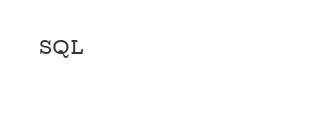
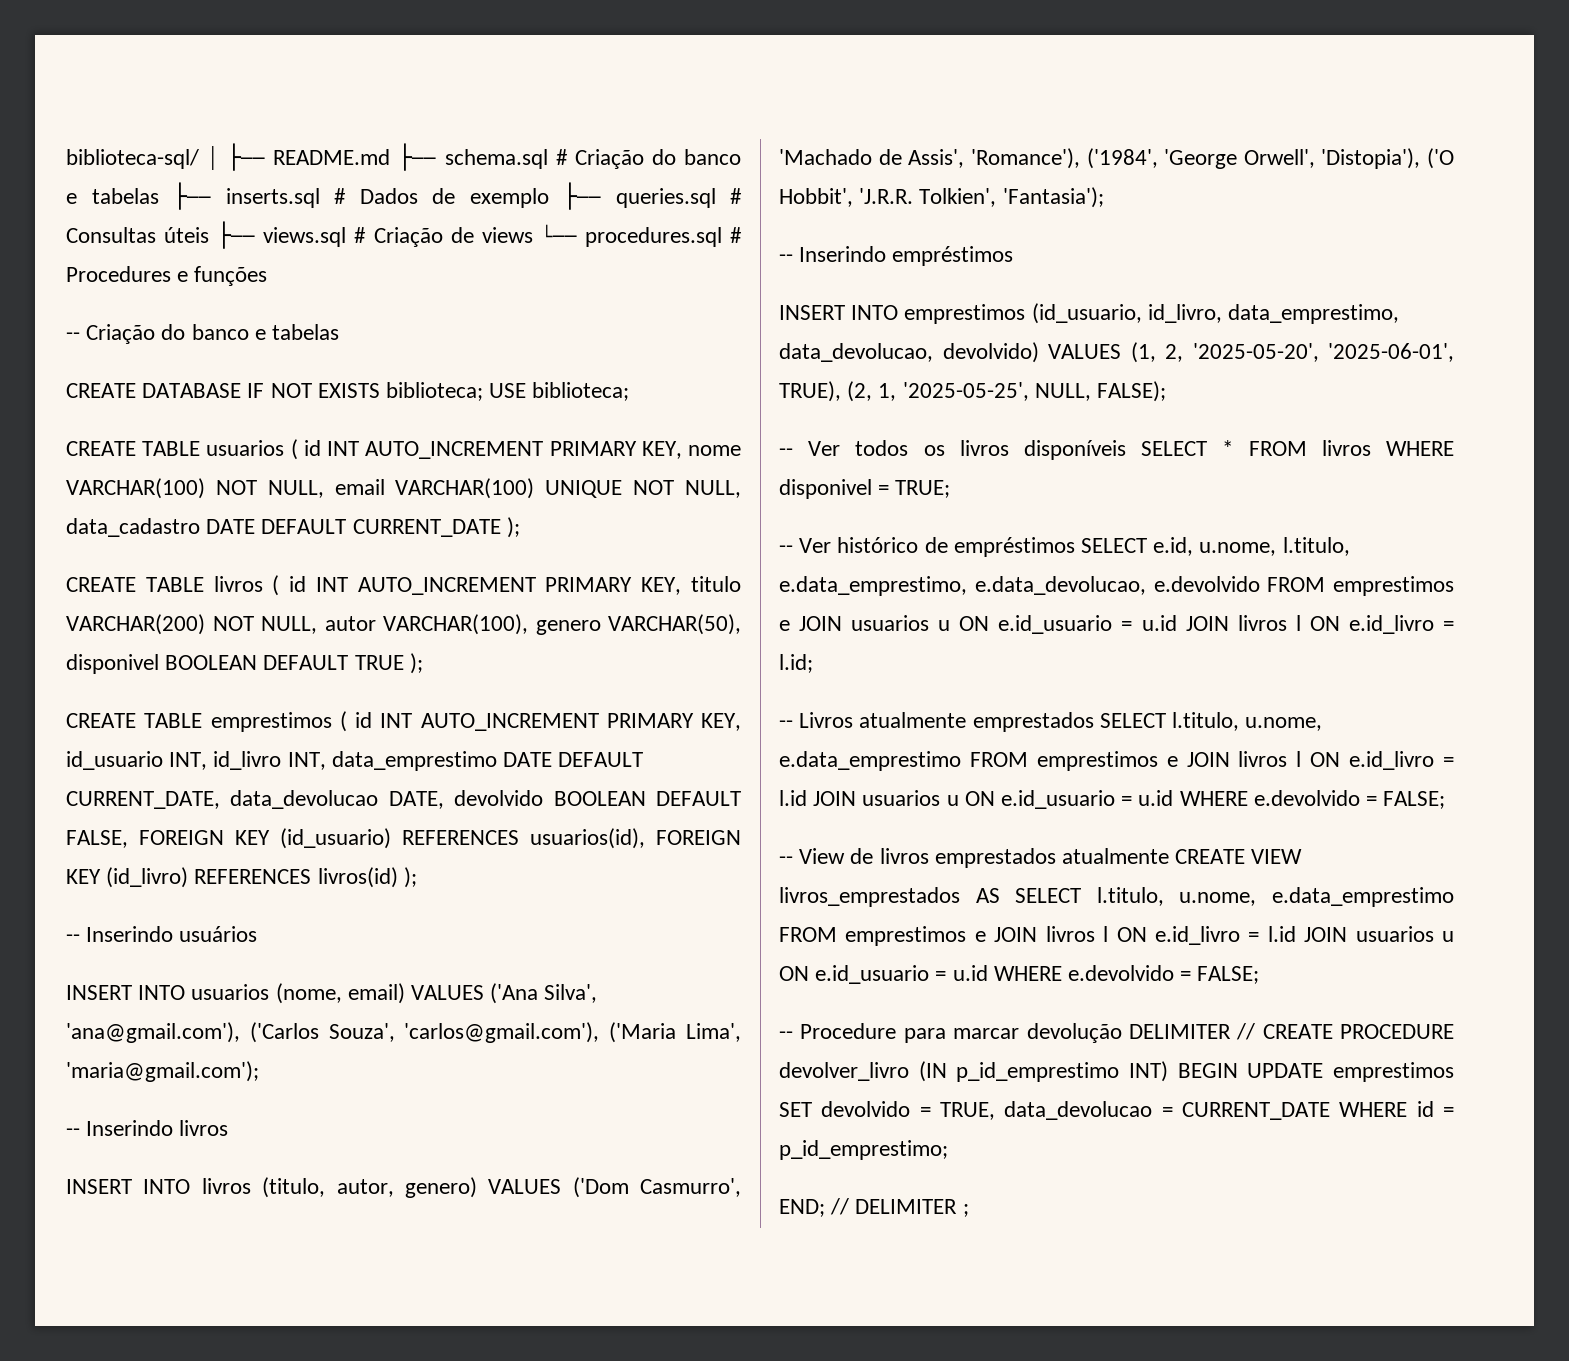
- SQL
+ biblioteca-sql/ │ ├── README.md ├── schema.sql # Criação do banco e tabelas ├── inserts.sql # Dados de exemplo ├── queries.sql # Consultas úteis ├── views.sql # Criação de views └── procedures.sql # Procedures e funções
+ -- Criação do banco e tabelas
+ CREATE DATABASE IF NOT EXISTS biblioteca; USE biblioteca;
+ CREATE TABLE usuarios ( id INT AUTO_INCREMENT PRIMARY KEY, nome VARCHAR(100) NOT NULL, email VARCHAR(100) UNIQUE NOT NULL, data_cadastro DATE DEFAULT CURRENT_DATE );
+ CREATE TABLE livros ( id INT AUTO_INCREMENT PRIMARY KEY, titulo VARCHAR(200) NOT NULL, autor VARCHAR(100), genero VARCHAR(50), disponivel BOOLEAN DEFAULT TRUE );
+ CREATE TABLE emprestimos ( id INT AUTO_INCREMENT PRIMARY KEY, id_usuario INT, id_livro INT, data_emprestimo DATE DEFAULT CURRENT_DATE, data_devolucao DATE, devolvido BOOLEAN DEFAULT FALSE, FOREIGN KEY (id_usuario) REFERENCES usuarios(id), FOREIGN KEY (id_livro) REFERENCES livros(id) );
+ -- Inserindo usuários
+ INSERT INTO usuarios (nome, email) VALUES ('Ana Silva', 'ana@gmail.com'), ('Carlos Souza', 'carlos@gmail.com'), ('Maria Lima', 'maria@gmail.com');
+ -- Inserindo livros
+ INSERT INTO livros (titulo, autor, genero) VALUES ('Dom Casmurro', 'Machado de Assis', 'Romance'), ('1984', 'George Orwell', 'Distopia'), ('O Hobbit', 'J.R.R. Tolkien', 'Fantasia');
+ -- Inserindo empréstimos
+ INSERT INTO emprestimos (id_usuario, id_livro, data_emprestimo, data_devolucao, devolvido) VALUES (1, 2, '2025-05-20', '2025-06-01', TRUE), (2, 1, '2025-05-25', NULL, FALSE);
+ -- Ver todos os livros disponíveis SELECT * FROM livros WHERE disponivel = TRUE;
+ -- Ver histórico de empréstimos SELECT e.id, u.nome, l.titulo, e.data_emprestimo, e.data_devolucao, e.devolvido FROM emprestimos e JOIN usuarios u ON e.id_usuario = u.id JOIN livros l ON e.id_livro = l.id;
+ -- Livros atualmente emprestados SELECT l.titulo, u.nome, e.data_emprestimo FROM emprestimos e JOIN livros l ON e.id_livro = l.id JOIN usuarios u ON e.id_usuario = u.id WHERE e.devolvido = FALSE;
+ -- View de livros emprestados atualmente CREATE VIEW livros_emprestados AS SELECT l.titulo, u.nome, e.data_emprestimo FROM emprestimos e JOIN livros l ON e.id_livro = l.id JOIN usuarios u ON e.id_usuario = u.id WHERE e.devolvido = FALSE;
+ -- Procedure para marcar devolução DELIMITER // CREATE PROCEDURE devolver_livro (IN p_id_emprestimo INT) BEGIN UPDATE emprestimos SET devolvido = TRUE, data_devolucao = CURRENT_DATE WHERE id = p_id_emprestimo;
+ END; // DELIMITER ;

